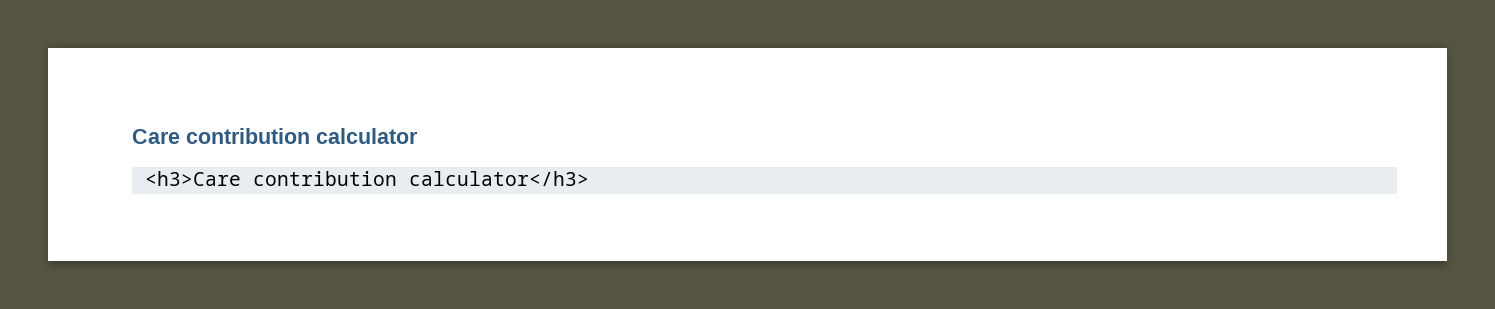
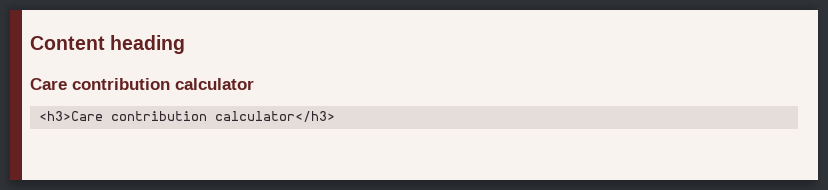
+ Content heading

